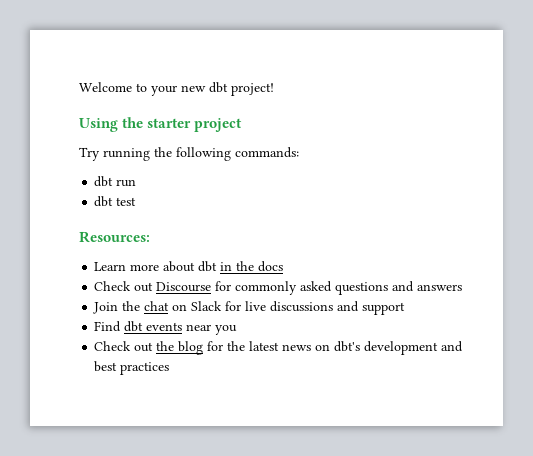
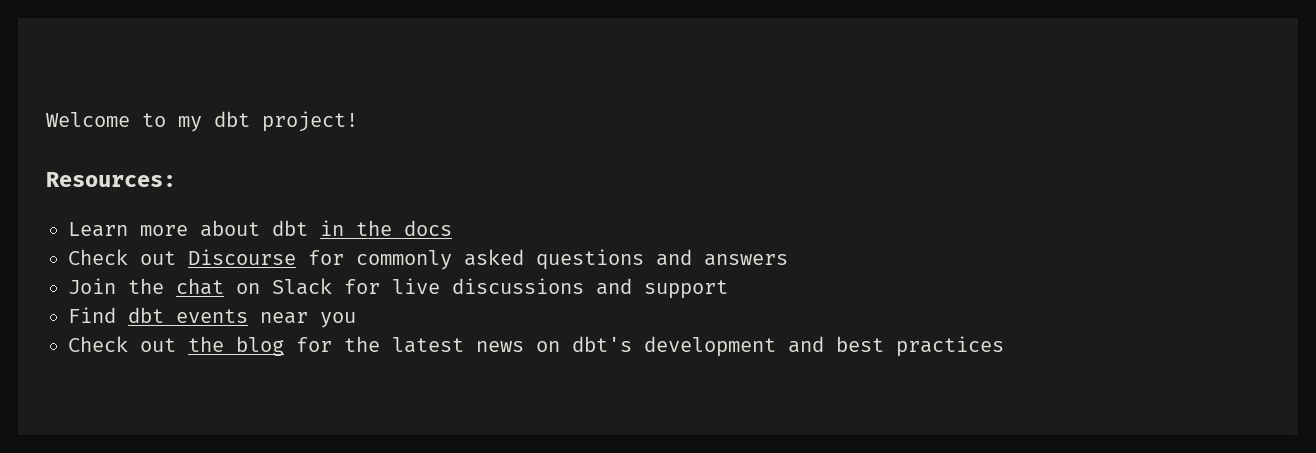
- Welcome to your new dbt project!
+ Welcome to my dbt project!
- Using the starter project
- Try running the following commands:
- dbt run
- dbt test

